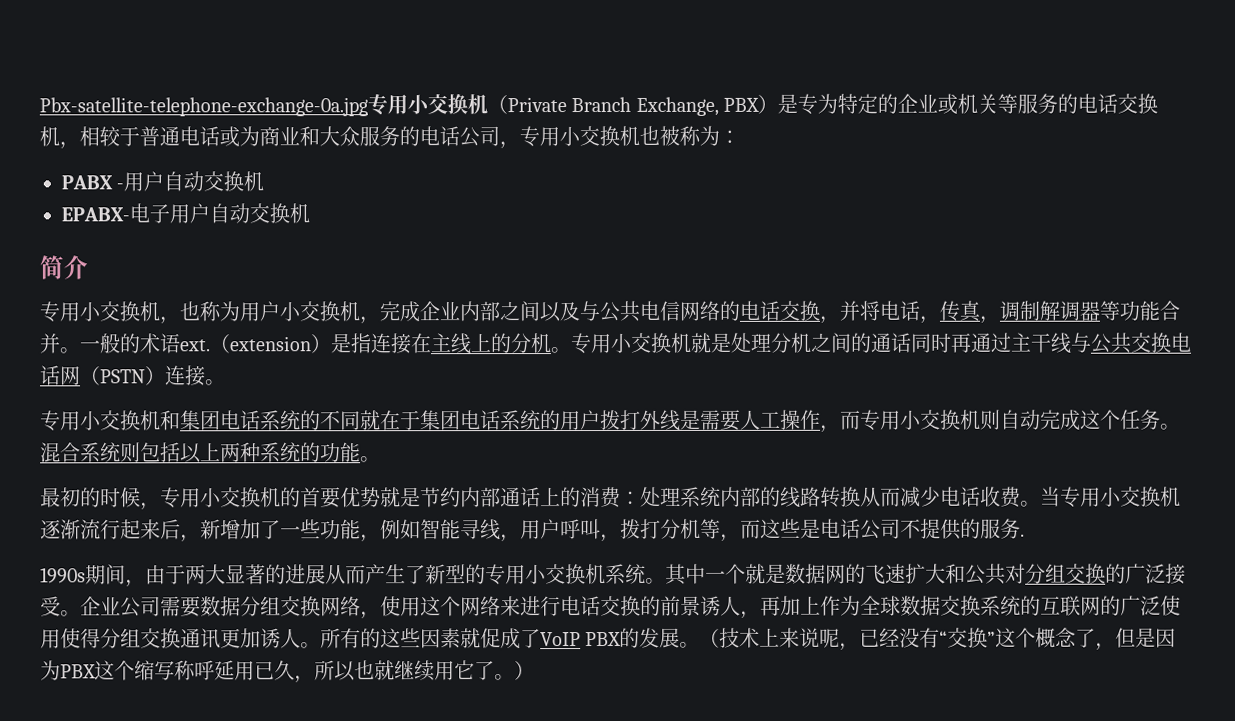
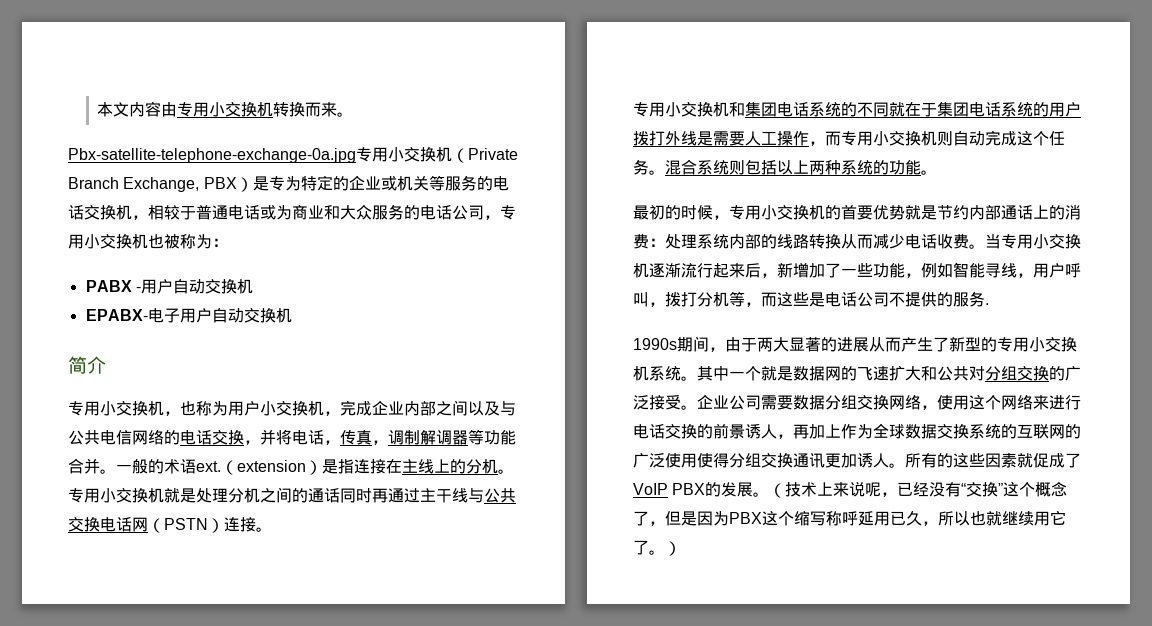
+ 本文内容由专用小交换机转换而来。

